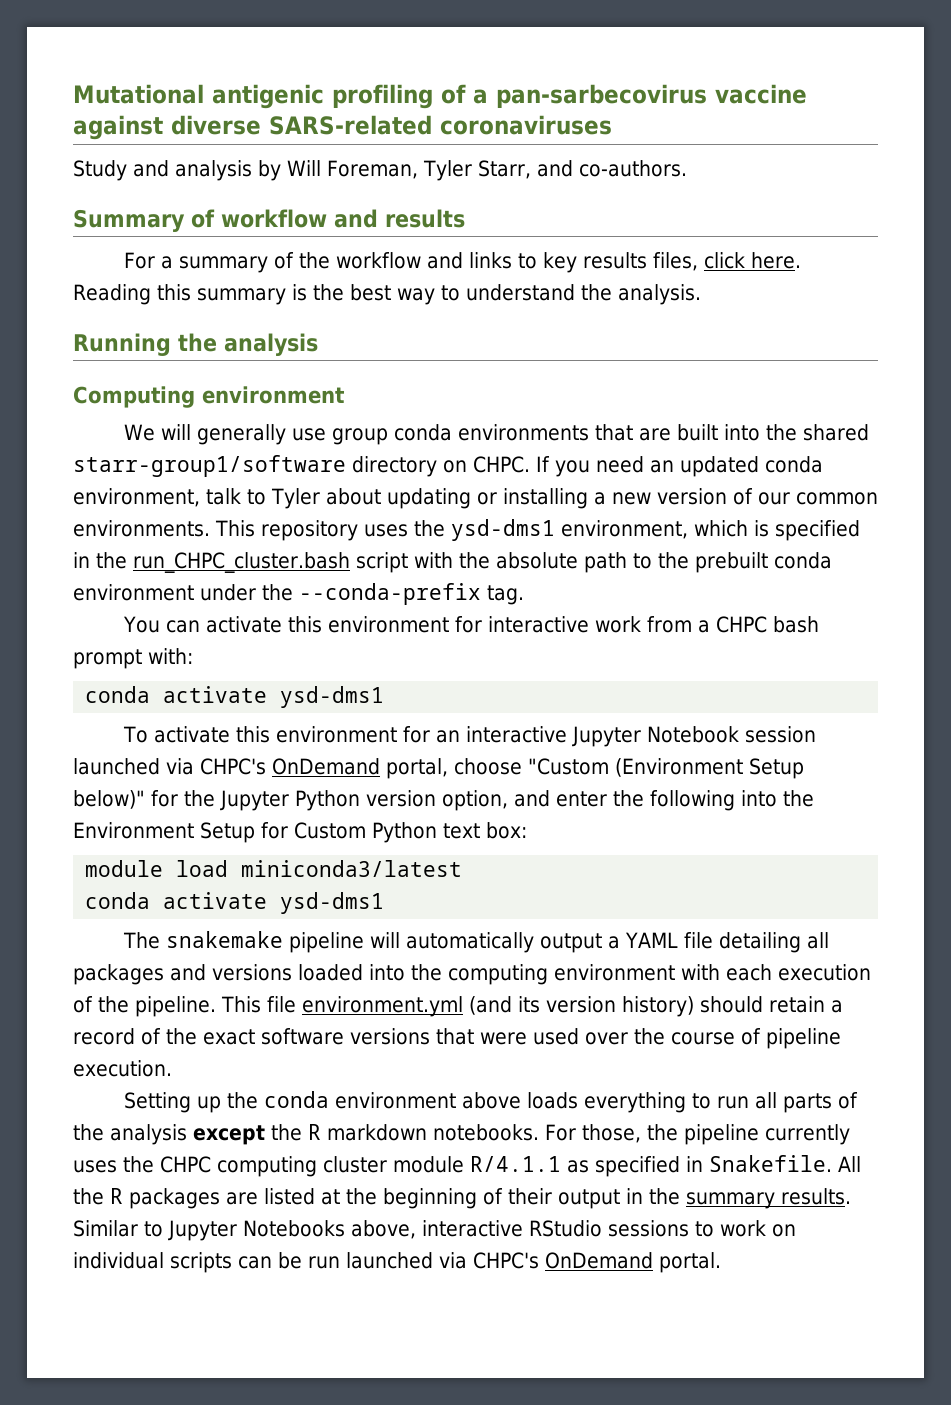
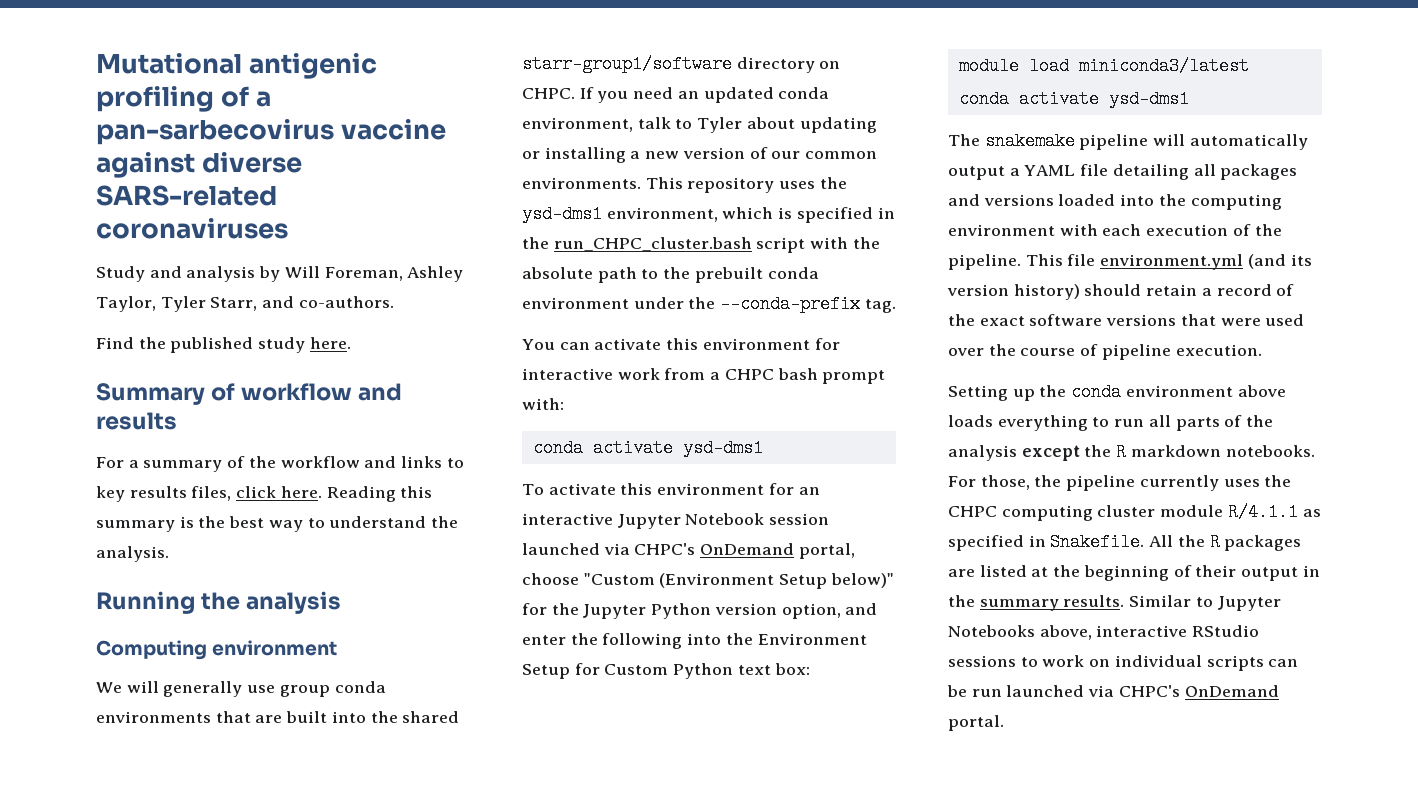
- Study and analysis by Will Foreman, Tyler Starr, and co-authors.
+ Study and analysis by Will Foreman, Ashley Taylor, Tyler Starr, and co-authors.
+ Find the published study here.

